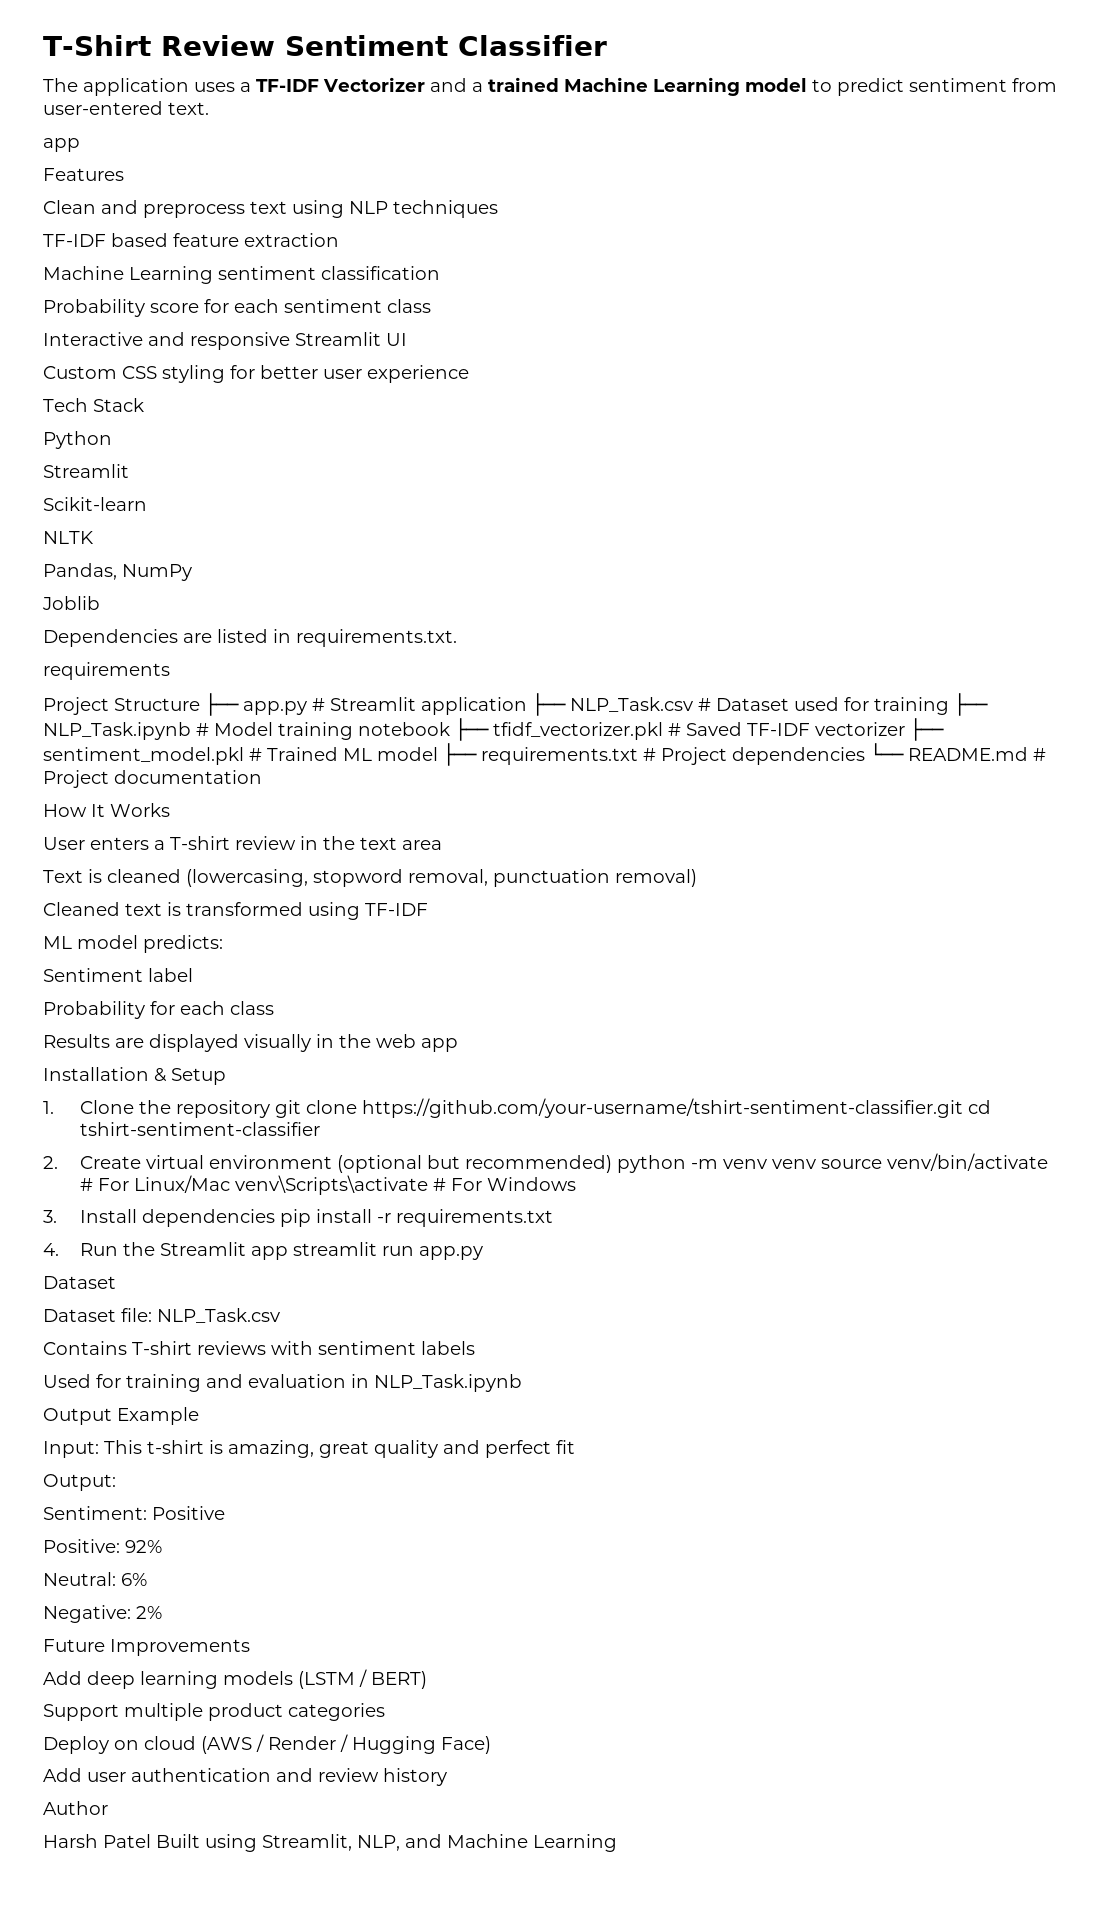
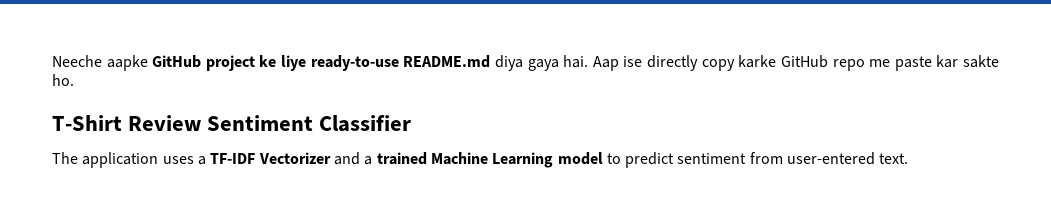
+ Neeche aapke GitHub project ke liye ready-to-use README.md diya gaya hai. Aap ise directly copy karke GitHub repo me paste kar sakte ho.
  The application uses a TF-IDF Vectorizer and a trained Machine Learning model to predict sentiment from user-entered text.
- app
- Features
- Clean and preprocess text using NLP techniques
- TF-IDF based feature extraction
- Machine Learning sentiment classification
- Probability score for each sentiment class
- Interactive and responsive Streamlit UI
- Custom CSS styling for better user experience
- Tech Stack
- Python
- Streamlit
- Scikit-learn
- NLTK
- Pandas, NumPy
- Joblib
- Dependencies are listed in requirements.txt.
- requirements
- Project Structure ├── app.py # Streamlit application ├── NLP_Task.csv # Dataset used for training ├── NLP_Task.ipynb # Model training notebook ├── tfidf_vectorizer.pkl # Saved TF-IDF vectorizer ├── sentiment_model.pkl # Trained ML model ├── requirements.txt # Project dependencies └── README.md # Project documentation
- How It Works
- User enters a T-shirt review in the text area
- Text is cleaned (lowercasing, stopword removal, punctuation removal)
- Cleaned text is transformed using TF-IDF
- ML model predicts:
- Sentiment label
- Probability for each class
- Results are displayed visually in the web app
- Installation & Setup
- 1. Clone the repository git clone https://github.com/your-username/tshirt-sentiment-classifier.git cd tshirt-sentiment-classifier
- 2. Create virtual environment (optional but recommended) python -m venv venv source venv/bin/activate # For Linux/Mac venv\Scripts\activate # For Windows
- 3. Install dependencies pip install -r requirements.txt
- 4. Run the Streamlit app streamlit run app.py
- Dataset
- Dataset file: NLP_Task.csv
- Contains T-shirt reviews with sentiment labels
- Used for training and evaluation in NLP_Task.ipynb
- Output Example
- Input: This t-shirt is amazing, great quality and perfect fit
- Output:
- Sentiment: Positive
- Positive: 92%
- Neutral: 6%
- Negative: 2%
- Future Improvements
- Add deep learning models (LSTM / BERT)
- Support multiple product categories
- Deploy on cloud (AWS / Render / Hugging Face)
- Add user authentication and review history
- Author
- Harsh Patel Built using Streamlit, NLP, and Machine Learning

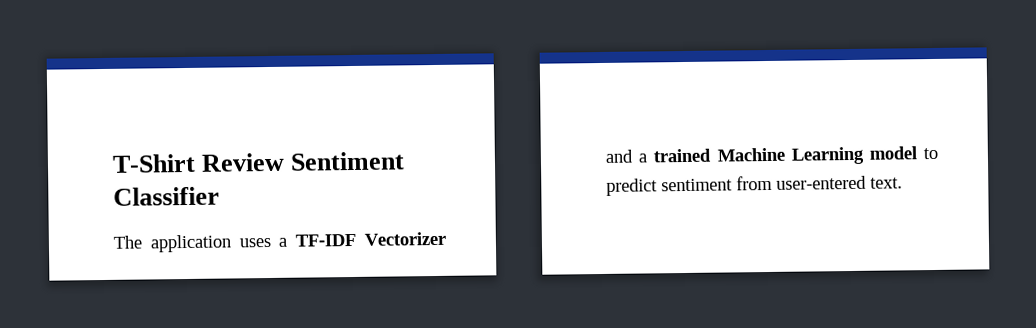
- Neeche aapke GitHub project ke liye ready-to-use README.md diya gaya hai. Aap ise directly copy karke GitHub repo me paste kar sakte ho.

